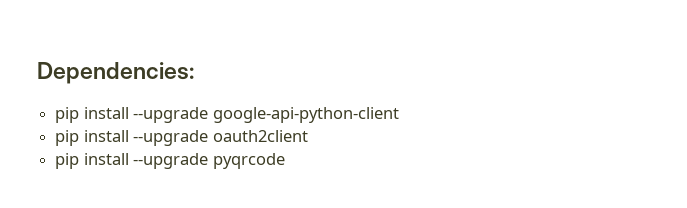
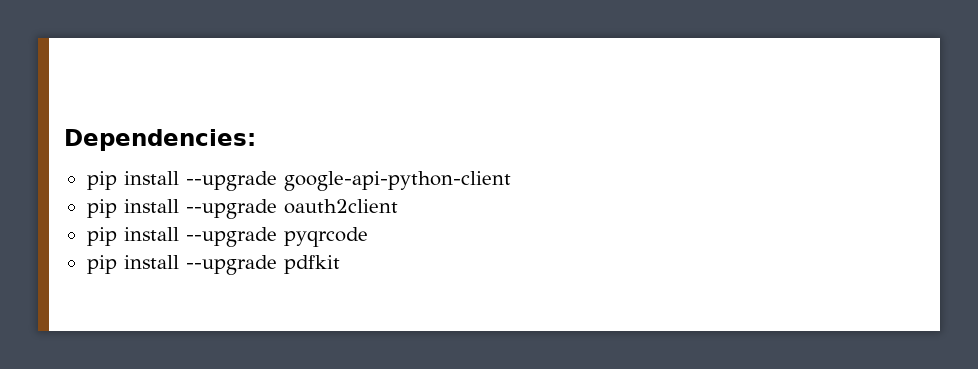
+ pip install --upgrade pdfkit

